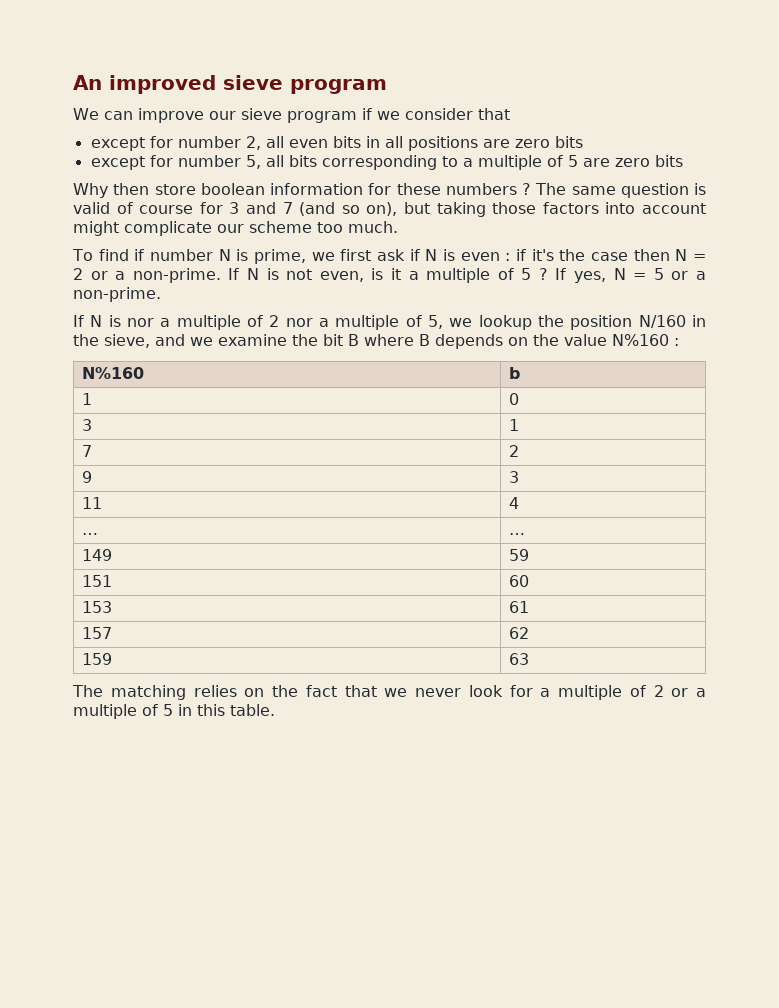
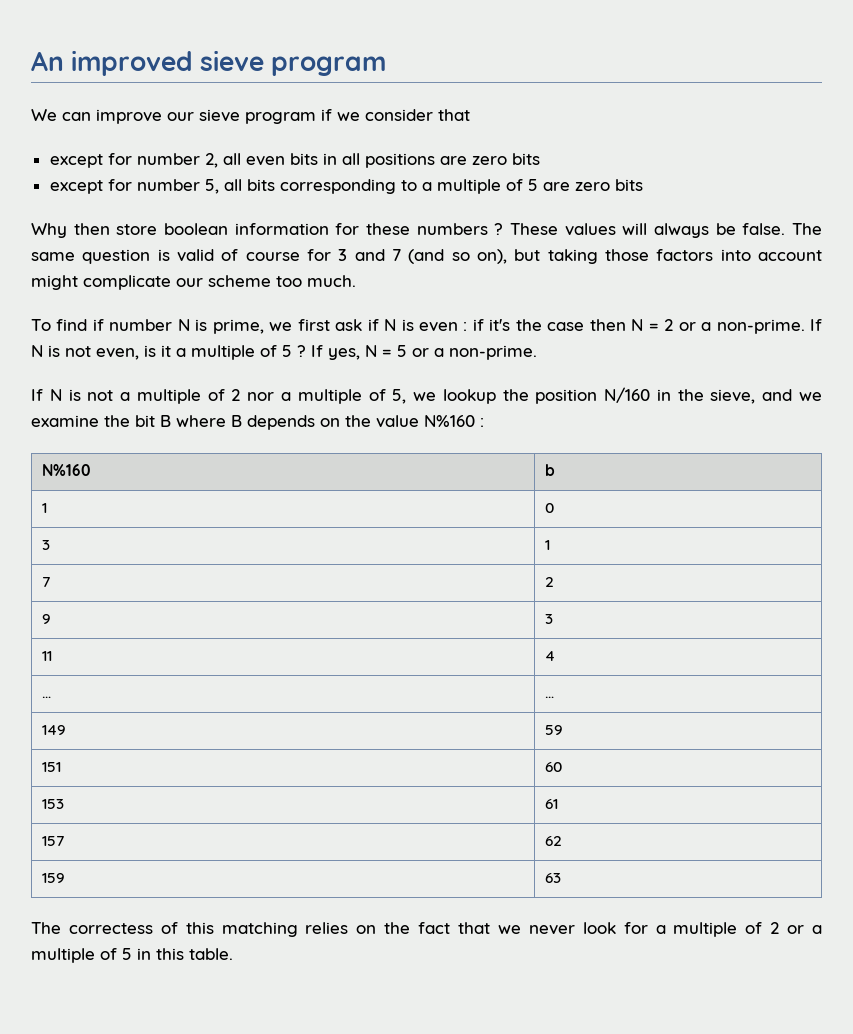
+ These values will always be false.
- If N is nor a multiple of 2 nor a multiple of 5, we lookup the position N/160 in the sieve, and we examine the bit B where B depends on the value N%160 :
+ If N is not a multiple of 2 nor a multiple of 5, we lookup the position N/160 in the sieve, and we examine the bit B where B depends on the value N%160 :
- The matching relies on the fact that we never look for a multiple of 2 or a multiple of 5 in this table.
+ The correctess of this matching relies on the fact that we never look for a multiple of 2 or a multiple of 5 in this table.

